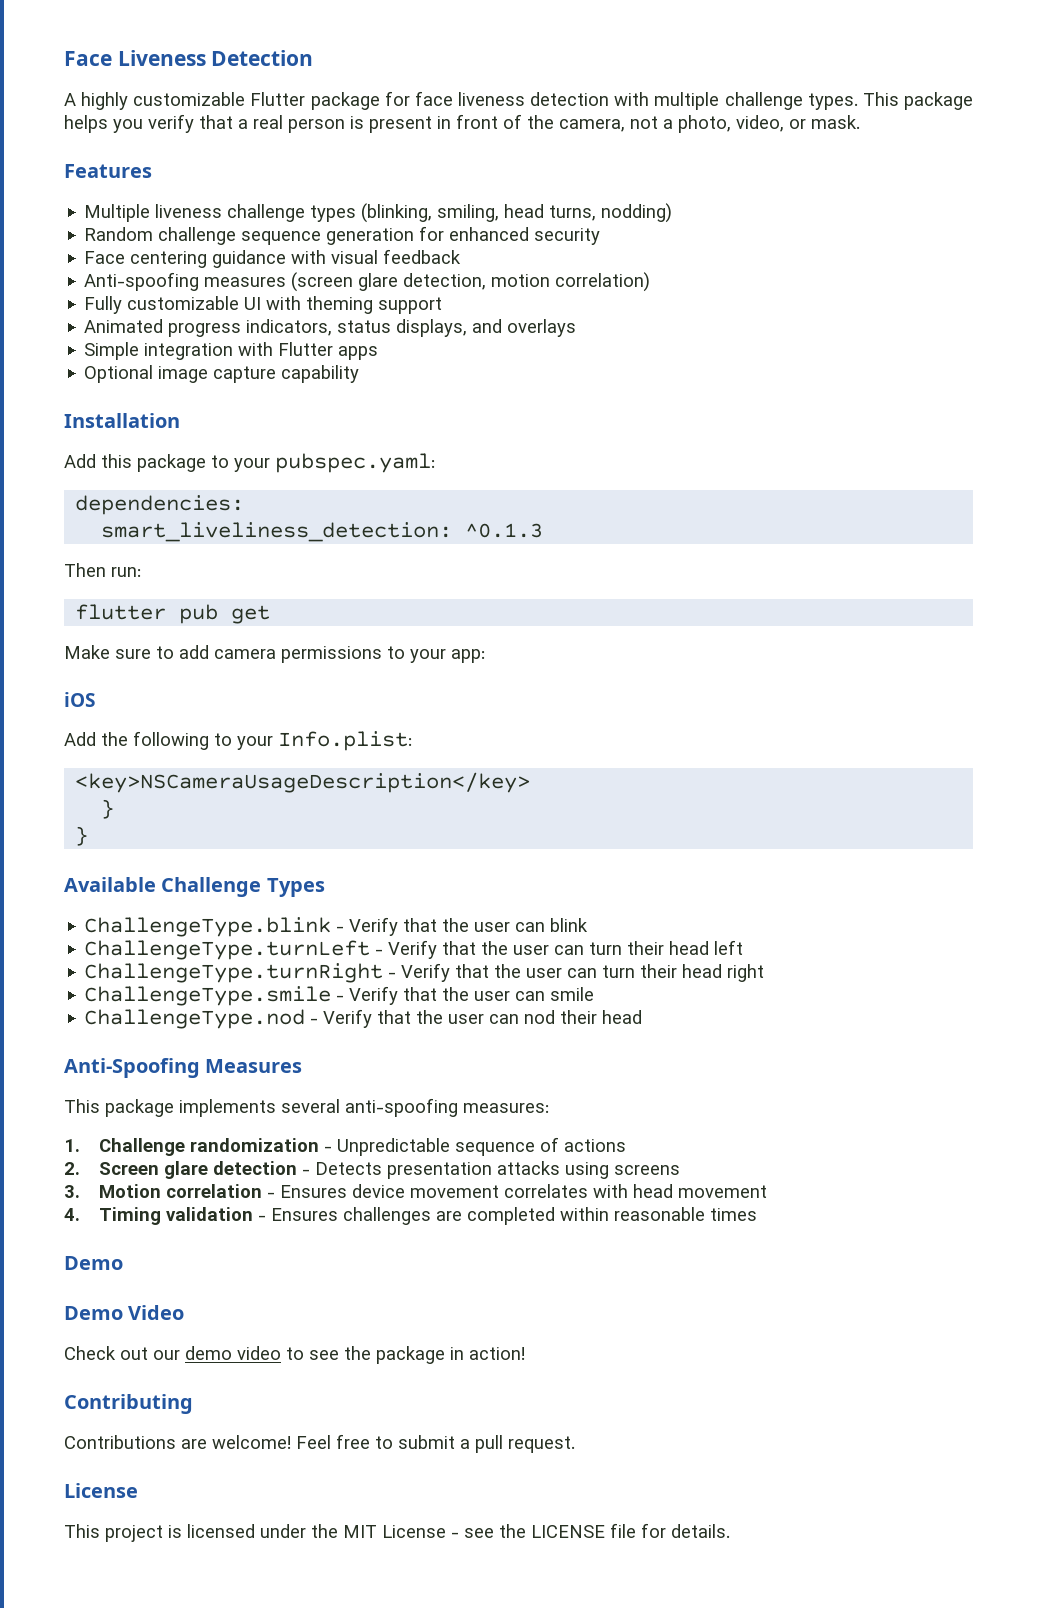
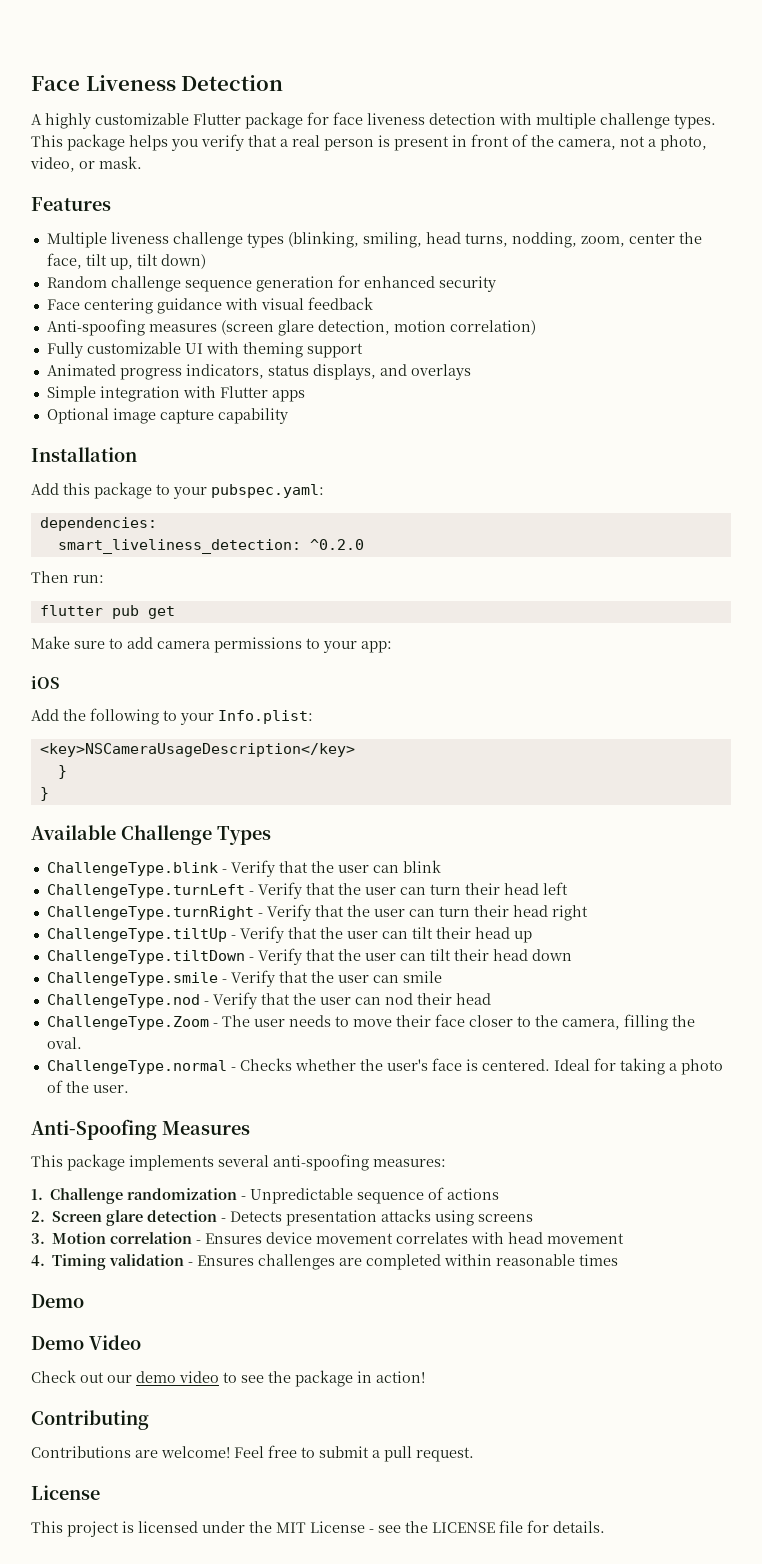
- Multiple liveness challenge types (blinking, smiling, head turns, nodding)
+ Multiple liveness challenge types (blinking, smiling, head turns, nodding, zoom, center the face, tilt up, tilt down)
- smart_liveliness_detection: ^0.1.3
+ smart_liveliness_detection: ^0.2.0
+ ChallengeType.tiltUp - Verify that the user can tilt their head up
+ ChallengeType.tiltDown - Verify that the user can tilt their head down
+ ChallengeType.Zoom - The user needs to move their face closer to the camera, filling the oval.
+ ChallengeType.normal - Checks whether the user's face is centered. Ideal for taking a photo of the user.

